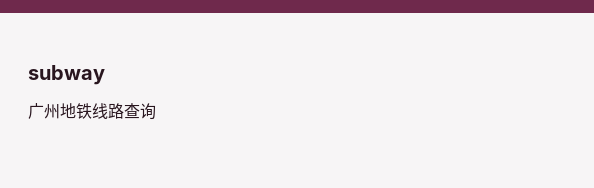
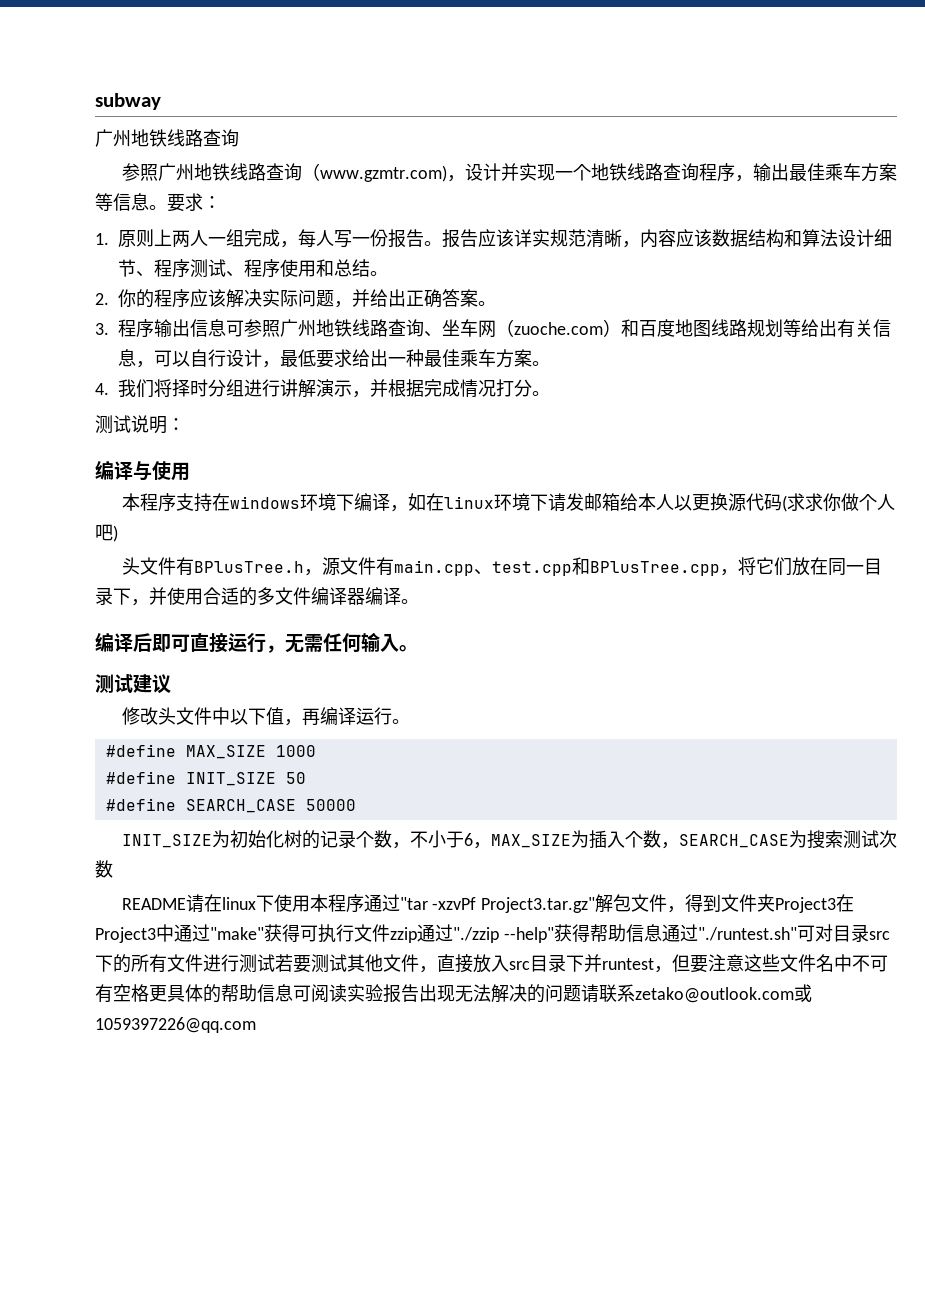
+ 参照广州地铁线路查询（www.gzmtr.com)，设计并实现一个地铁线路查询程序，输出最佳乘车方案等信息。要求：
+ 1.原则上两人一组完成，每人写一份报告。报告应该详实规范清晰，内容应该数据结构和算法设计细节、程序测试、程序使用和总结。
+ 2.你的程序应该解决实际问题，并给出正确答案。
+ 3.程序输出信息可参照广州地铁线路查询、坐车网（zuoche.com）和百度地图线路规划等给出有关信息，可以自行设计，最低要求给出一种最佳乘车方案。
+ 4.我们将择时分组进行讲解演示，并根据完成情况打分。
+ 测试说明：
+ 编译与使用
+ 本程序支持在windows环境下编译，如在linux环境下请发邮箱给本人以更换源代码(求求你做个人吧)
+ 头文件有BPlusTree.h，源文件有main.cpp、test.cpp和BPlusTree.cpp，将它们放在同一目录下，并使用合适的多文件编译器编译。
+ 编译后即可直接运行，无需任何输入。
+ 测试建议
+ 修改头文件中以下值，再编译运行。
+ #define MAX_SIZE 1000
+ #define INIT_SIZE 50
+ #define SEARCH_CASE 50000
+ INIT_SIZE为初始化树的记录个数，不小于6，MAX_SIZE为插入个数，SEARCH_CASE为搜索测试次数
+ README请在linux下使用本程序通过"tar -xzvPf Project3.tar.gz"解包文件，得到文件夹Project3在Project3中通过"make"获得可执行文件zzip通过"./zzip --help"获得帮助信息通过"./runtest.sh"可对目录src下的所有文件进行测试若要测试其他文件，直接放入src目录下并runtest，但要注意这些文件名中不可有空格更具体的帮助信息可阅读实验报告出现无法解决的问题请联系zetako@outlook.com或1059397226@qq.com

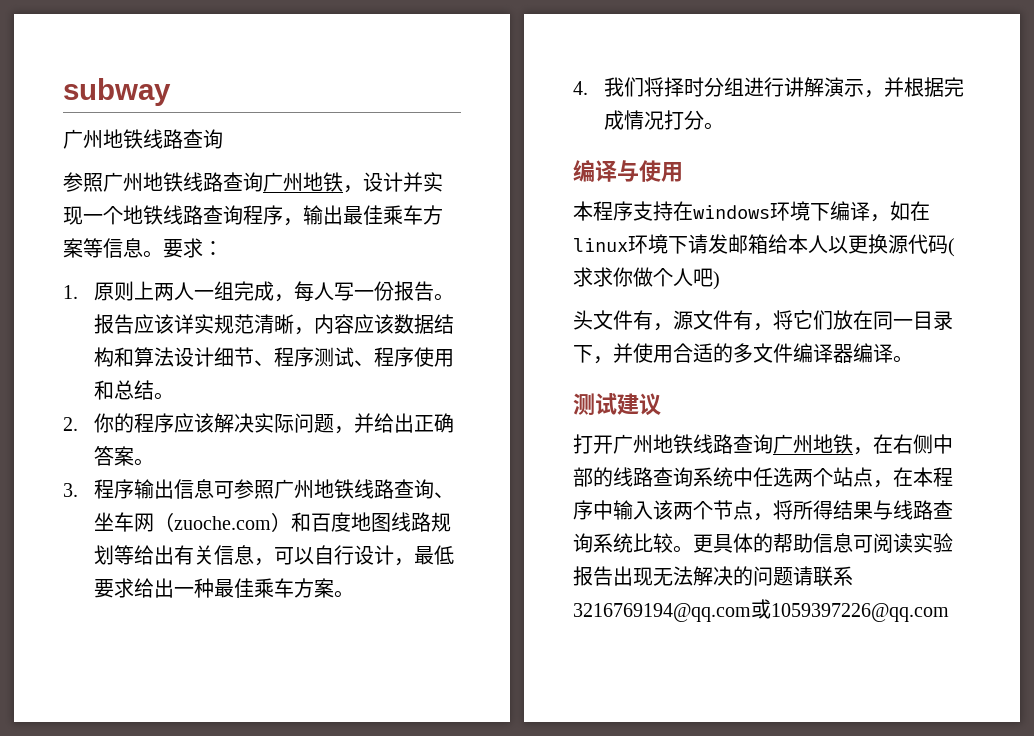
- 参照广州地铁线路查询（www.gzmtr.com)，设计并实现一个地铁线路查询程序，输出最佳乘车方案等信息。
+ 参照广州地铁线路查询广州地铁，设计并实现一个地铁线路查询程序，输出最佳乘车方案等信息。
- 测试说明：
- 头文件有BPlusTree.h，源文件有main.cpp、test.cpp和BPlusTree.cpp，将它们放在同一目录下，并使用合适的多文件编译器编译。
+ 头文件有，源文件有，将它们放在同一目录下，并使用合适的多文件编译器编译。
- 编译后即可直接运行，无需任何输入。
  测试建议
- 修改头文件中以下值，再编译运行。
- #define MAX_SIZE 1000
- #define INIT_SIZE 50
- #define SEARCH_CASE 50000
- INIT_SIZE为初始化树的记录个数，不小于6，MAX_SIZE为插入个数，SEARCH_CASE为搜索测试次数
- README请在linux下使用本程序通过"tar -xzvPf Project3.tar.gz"解包文件，得到文件夹Project3在Project3中通过"make"获得可执行文件zzip通过"./zzip --help"获得帮助信息通过"./runtest.sh"可对目录src下的所有文件进行测试若要测试其他文件，直接放入src目录下并runtest，但要注意这些文件名中不可有空格更具体的帮助信息可阅读实验报告出现无法解决的问题请联系zetako@outlook.com或1059397226@qq.com
+ 打开广州地铁线路查询广州地铁，在右侧中部的线路查询系统中任选两个站点，在本程序中输入该两个节点，将所得结果与线路查询系统比较。更具体的帮助信息可阅读实验报告出现无法解决的问题请联系3216769194@qq.com或1059397226@qq.com

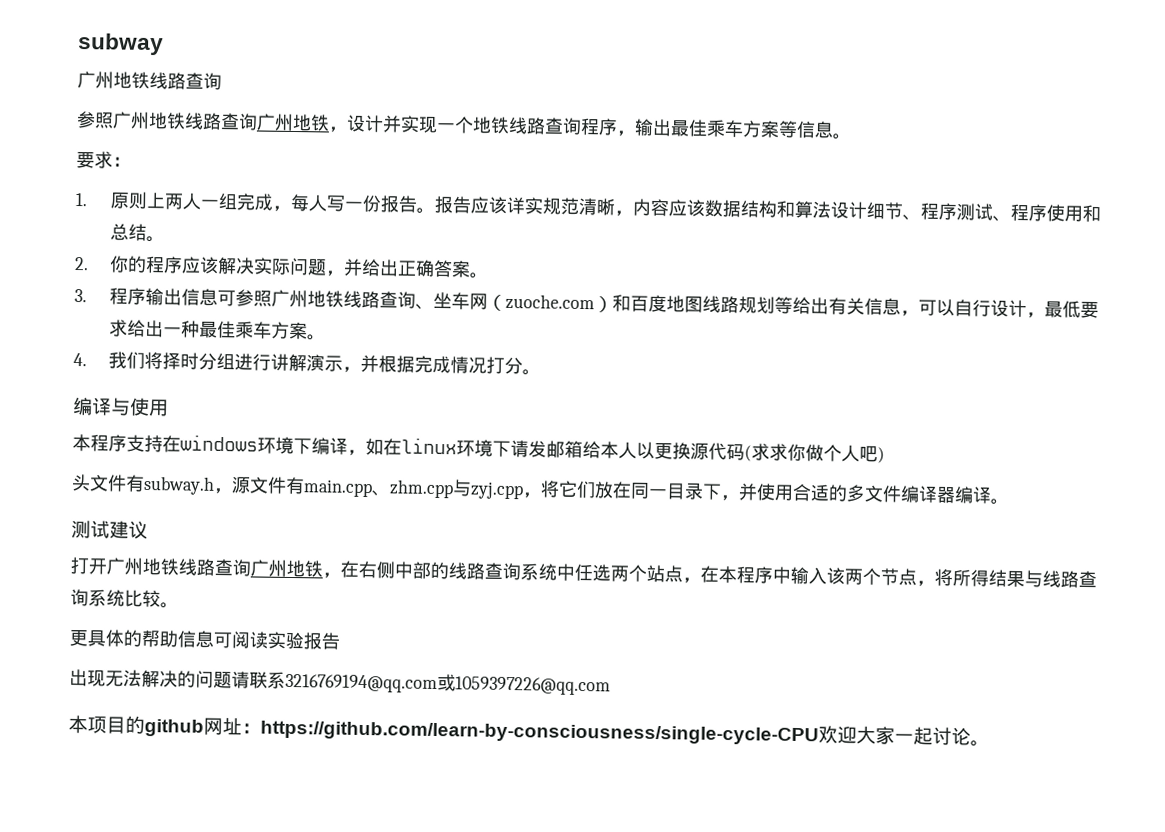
- 参照广州地铁线路查询广州地铁，设计并实现一个地铁线路查询程序，输出最佳乘车方案等信息。要求：
+ 参照广州地铁线路查询广州地铁，设计并实现一个地铁线路查询程序，输出最佳乘车方案等信息。
+ 要求：
- 头文件有，源文件有，将它们放在同一目录下，并使用合适的多文件编译器编译。
+ 头文件有subway.h，源文件有main.cpp、zhm.cpp与zyj.cpp，将它们放在同一目录下，并使用合适的多文件编译器编译。
- 打开广州地铁线路查询广州地铁，在右侧中部的线路查询系统中任选两个站点，在本程序中输入该两个节点，将所得结果与线路查询系统比较。更具体的帮助信息可阅读实验报告出现无法解决的问题请联系3216769194@qq.com或1059397226@qq.com
+ 打开广州地铁线路查询广州地铁，在右侧中部的线路查询系统中任选两个站点，在本程序中输入该两个节点，将所得结果与线路查询系统比较。
+ 更具体的帮助信息可阅读实验报告
+ 出现无法解决的问题请联系3216769194@qq.com或1059397226@qq.com
+ 本项目的github网址：https://github.com/learn-by-consciousness/single-cycle-CPU欢迎大家一起讨论。

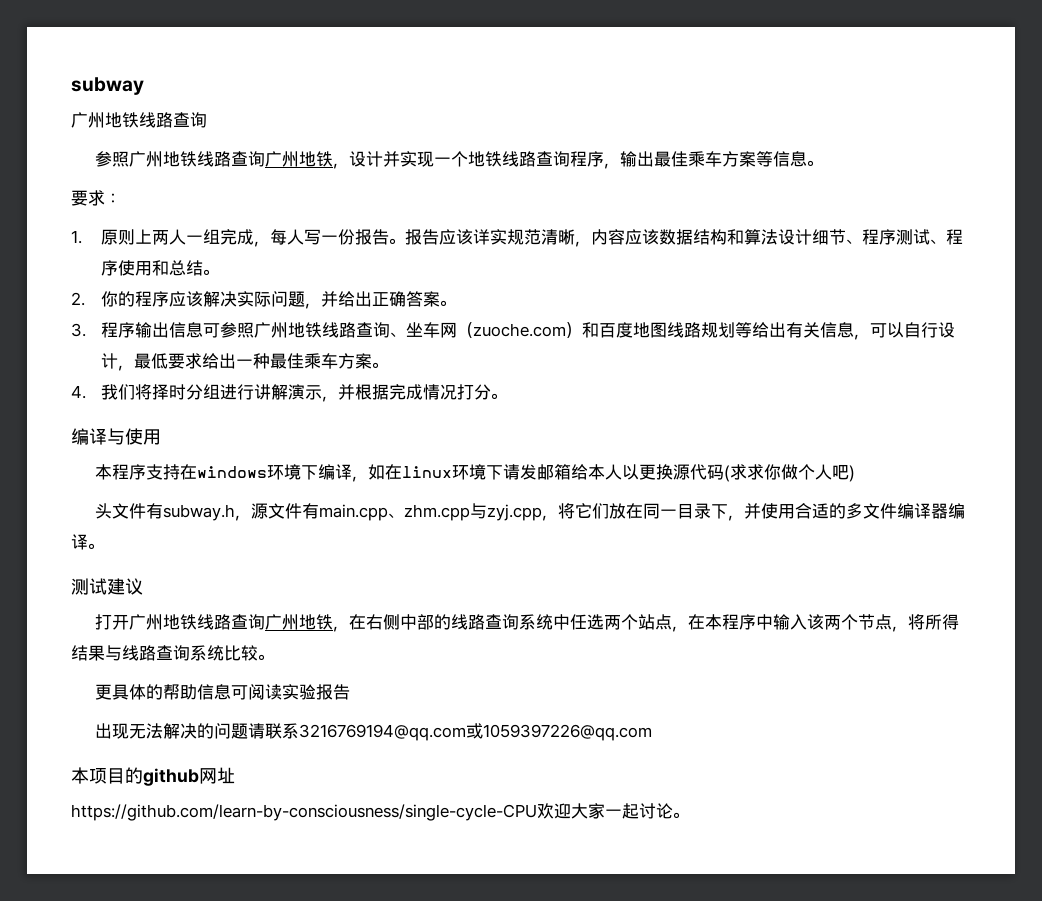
- 本项目的github网址：https://github.com/learn-by-consciousness/single-cycle-CPU欢迎大家一起讨论。
+ 本项目的github网址
+ https://github.com/learn-by-consciousness/single-cycle-CPU欢迎大家一起讨论。

